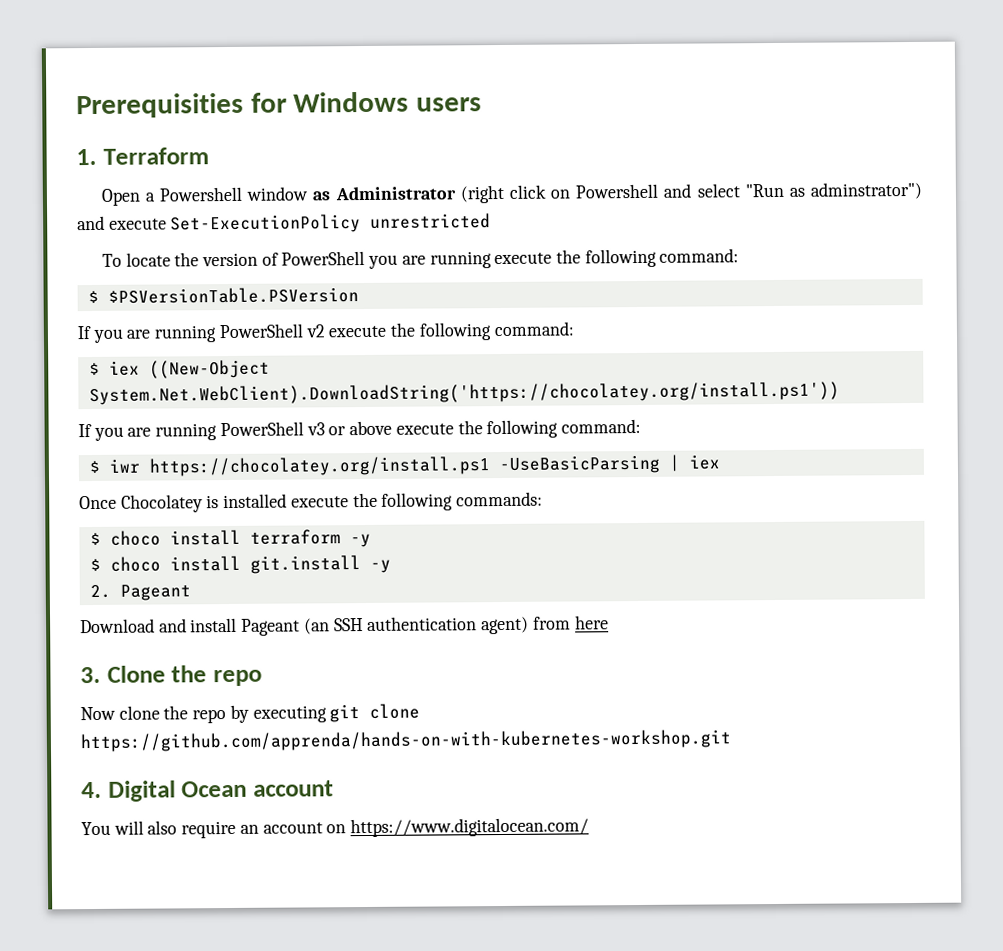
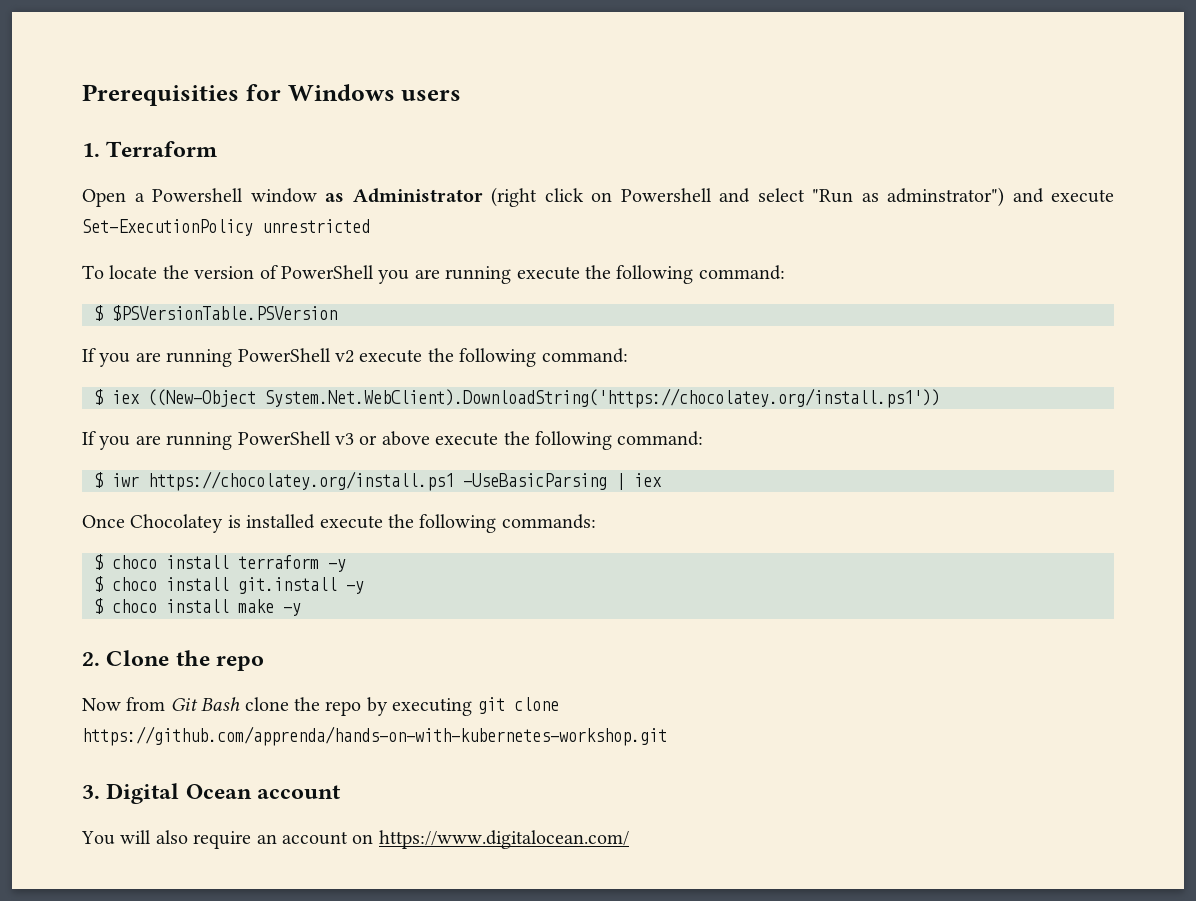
- 2. Pageant
- Download and install Pageant (an SSH authentication agent) from here
- 3. Clone the repo
+ $ choco install make -y
+ 2. Clone the repo
- Now clone the repo by executing git clone https://github.com/apprenda/hands-on-with-kubernetes-workshop.git
+ Now from Git Bash clone the repo by executing git clone https://github.com/apprenda/hands-on-with-kubernetes-workshop.git
- 4. Digital Ocean account
+ 3. Digital Ocean account

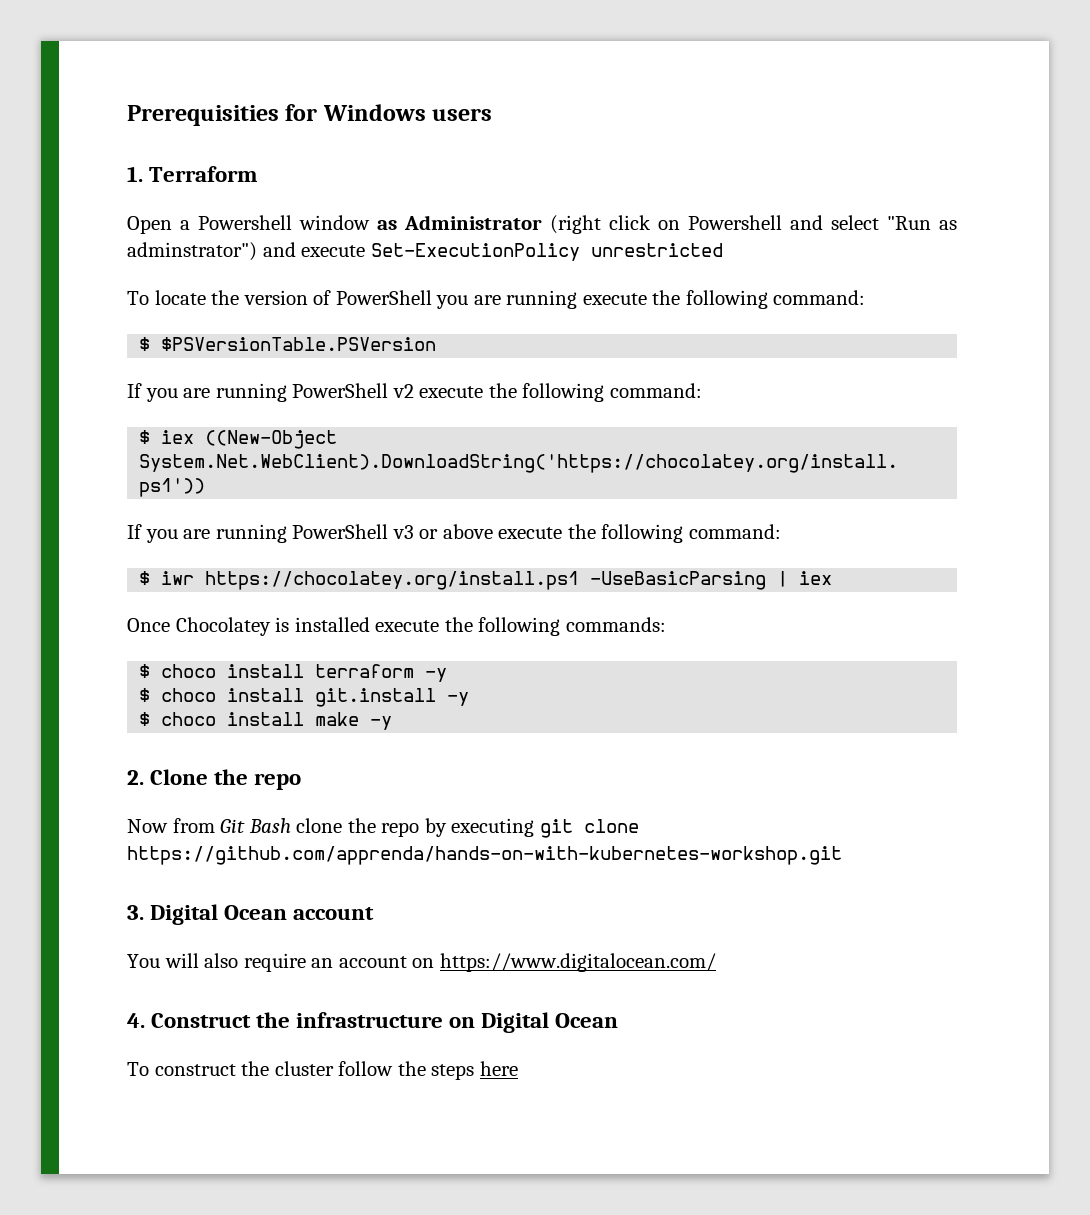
+ 4. Construct the infrastructure on Digital Ocean
+ To construct the cluster follow the steps here

